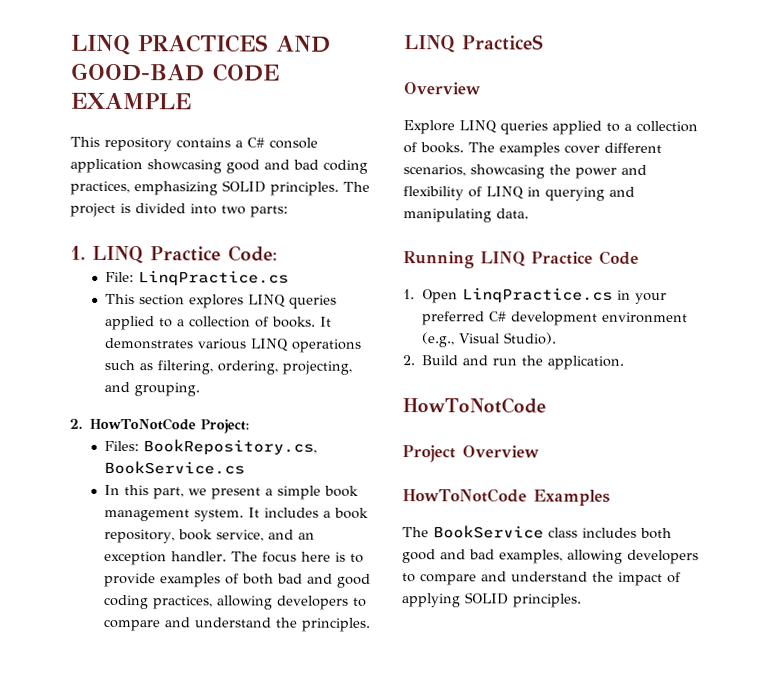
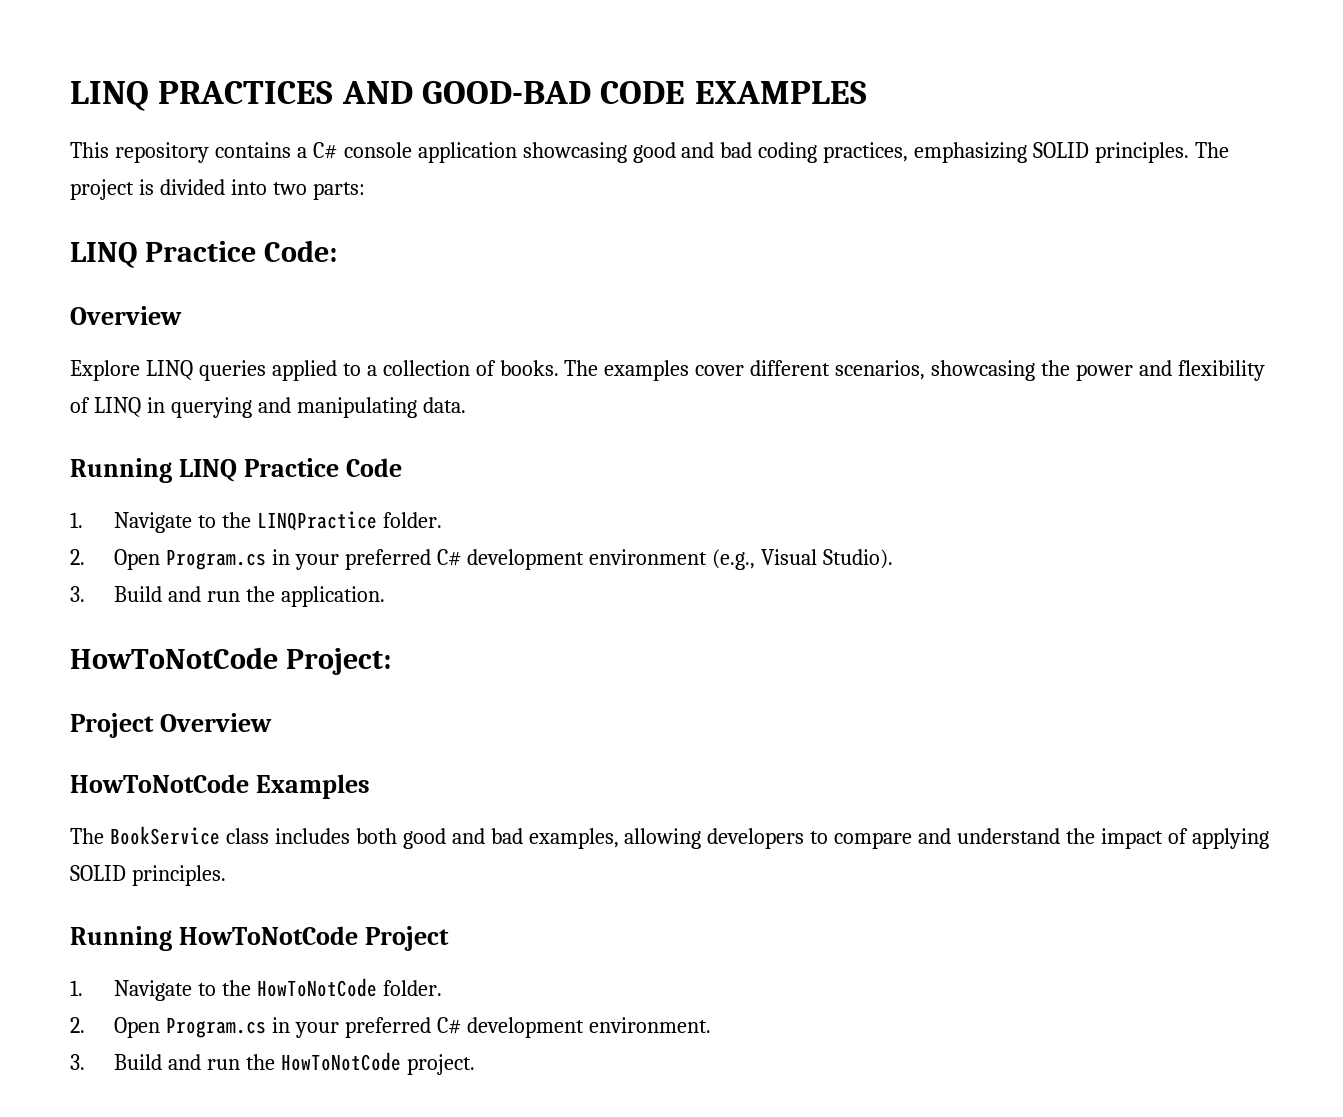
- LINQ PRACTICES AND GOOD-BAD CODE EXAMPLE
+ LINQ PRACTICES AND GOOD-BAD CODE EXAMPLES
- 1. LINQ Practice Code:
+ LINQ Practice Code:
- File: LinqPractice.cs
- This section explores LINQ queries applied to a collection of books. It demonstrates various LINQ operations such as filtering, ordering, projecting, and grouping.
- 2. HowToNotCode Project:
- Files: BookRepository.cs, BookService.cs
- In this part, we present a simple book management system. It includes a book repository, book service, and an exception handler. The focus here is to provide examples of both bad and good coding practices, allowing developers to compare and understand the principles.
- LINQ PracticeS
- 1. Open LinqPractice.cs in your preferred C# development environment (e.g., Visual Studio).
+ 1. Navigate to the LINQPractice folder.
+ 2. Open Program.cs in your preferred C# development environment (e.g., Visual Studio).
- 2. Build and run the application.
- HowToNotCode
+ 3. Build and run the application.
+ HowToNotCode Project:
+ Running HowToNotCode Project
+ 1. Navigate to the HowToNotCode folder.
+ 2. Open Program.cs in your preferred C# development environment.
+ 3. Build and run the HowToNotCode project.

